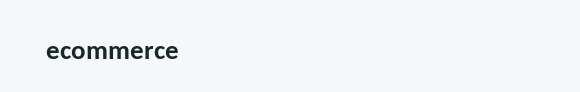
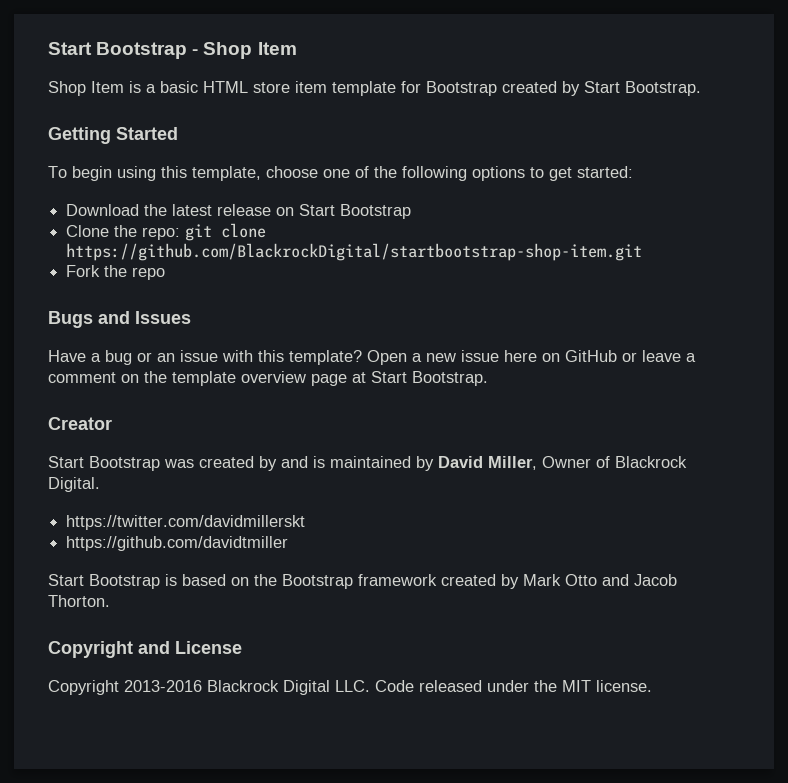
- ecommerce
+ Start Bootstrap - Shop Item
+ Shop Item is a basic HTML store item template for Bootstrap created by Start Bootstrap.
+ Getting Started
+ To begin using this template, choose one of the following options to get started:
+ Download the latest release on Start Bootstrap
+ Clone the repo: git clone https://github.com/BlackrockDigital/startbootstrap-shop-item.git
+ Fork the repo
+ Bugs and Issues
+ Have a bug or an issue with this template? Open a new issue here on GitHub or leave a comment on the template overview page at Start Bootstrap.
+ Creator
+ Start Bootstrap was created by and is maintained by David Miller, Owner of Blackrock Digital.
+ https://twitter.com/davidmillerskt
+ https://github.com/davidtmiller
+ Start Bootstrap is based on the Bootstrap framework created by Mark Otto and Jacob Thorton.
+ Copyright and License
+ Copyright 2013-2016 Blackrock Digital LLC. Code released under the MIT license.

